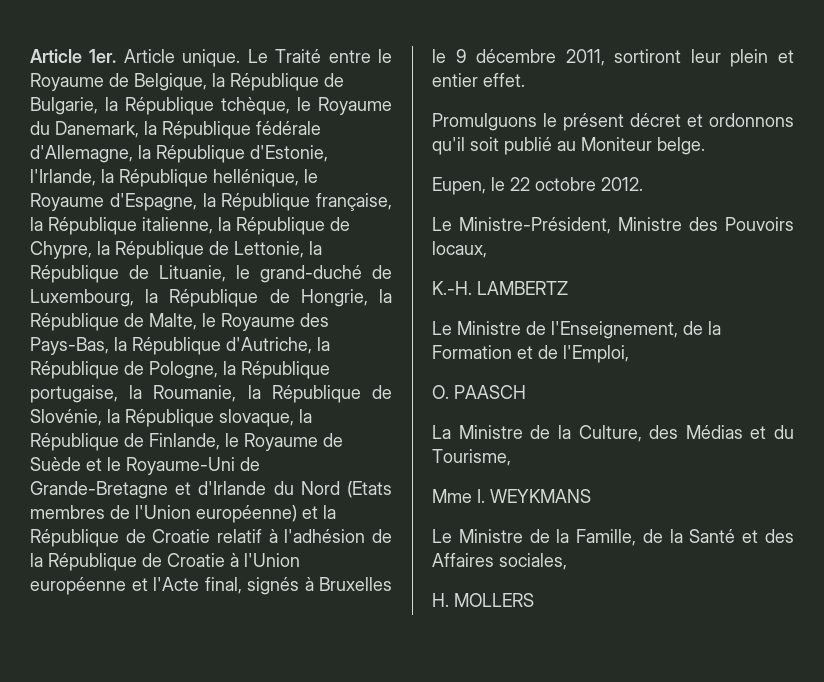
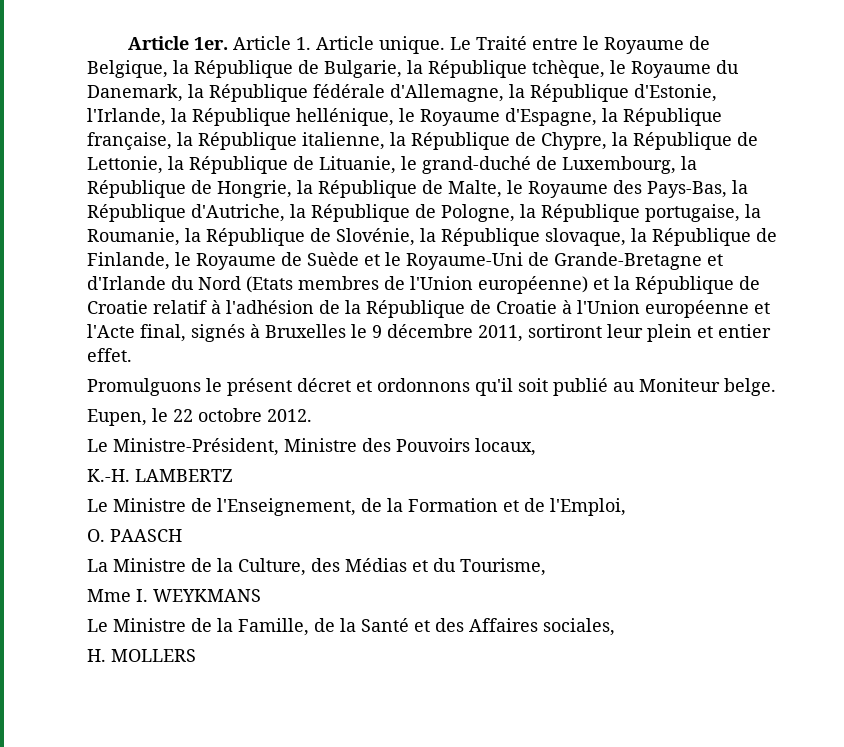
- Article unique.
+ Article 1. Article unique.

